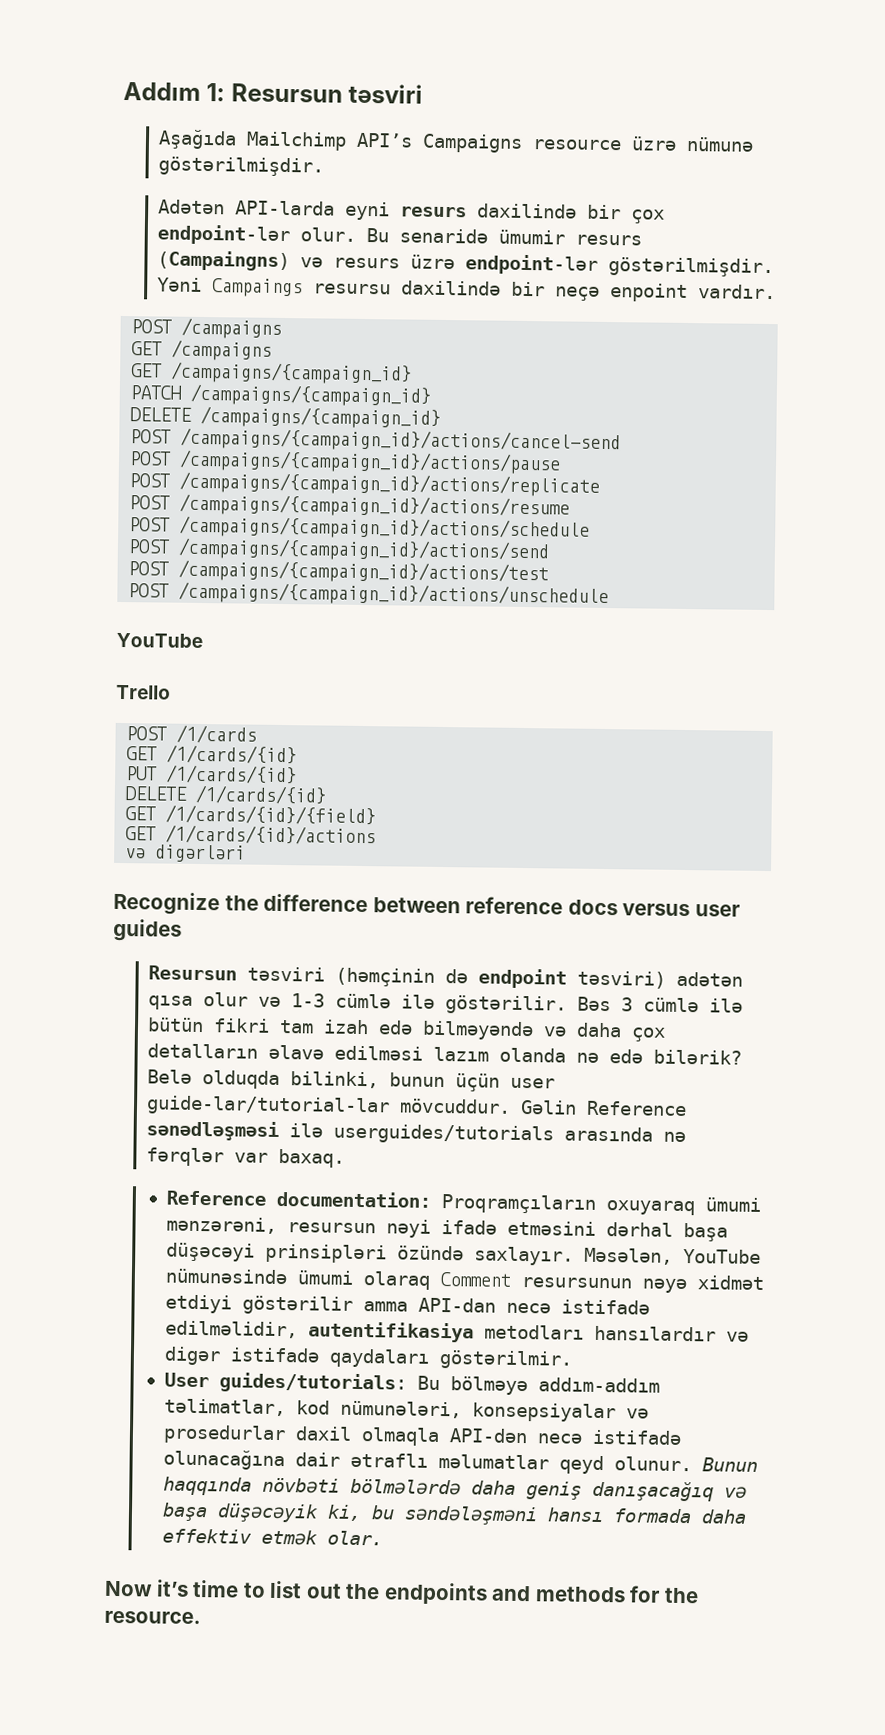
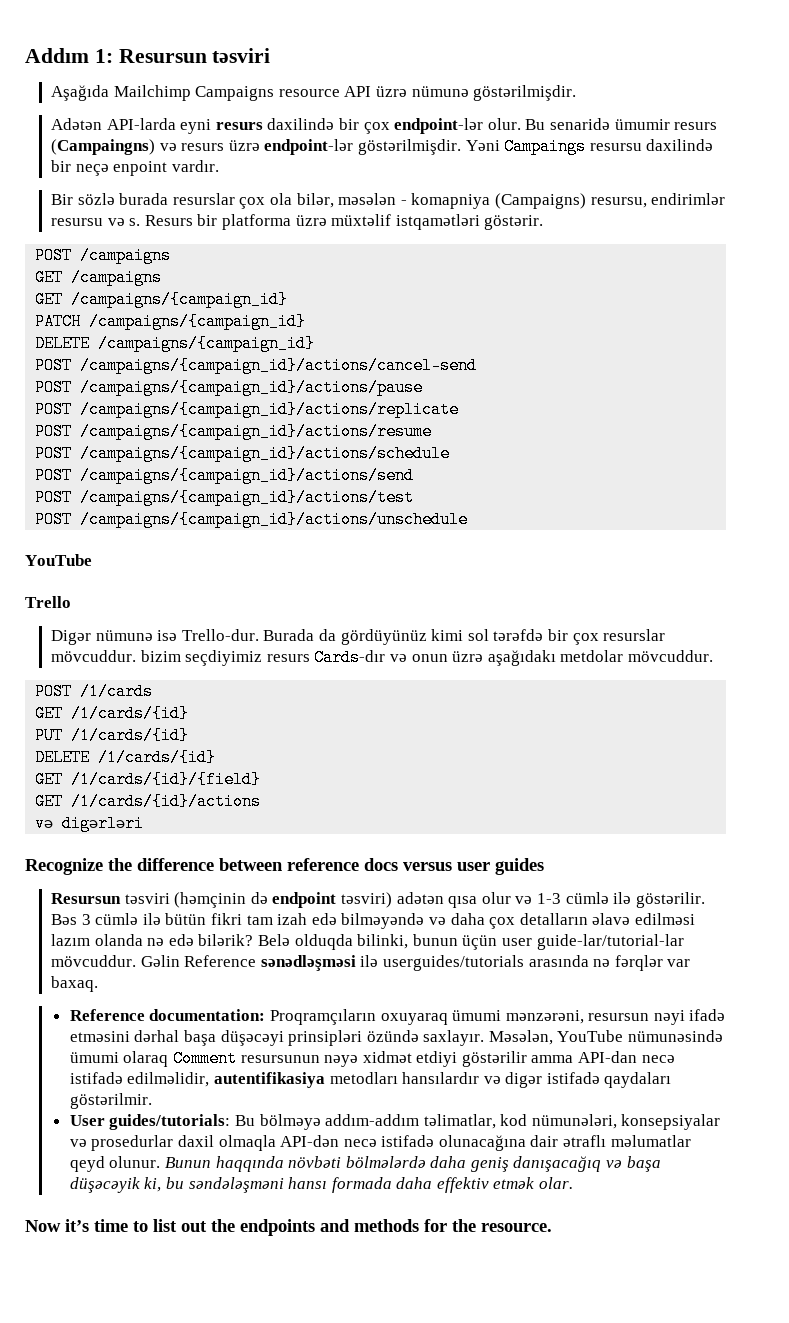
- Aşağıda Mailchimp API’s Campaigns resource üzrə nümunə göstərilmişdir.
+ Aşağıda Mailchimp Campaigns resource API üzrə nümunə göstərilmişdir.
+ Bir sözlə burada resurslar çox ola bilər, məsələn - komapniya (Campaigns) resursu, endirimlər resursu və s. Resurs bir platforma üzrə müxtəlif istqamətləri göstərir.
+ Digər nümunə isə Trello-dur. Burada da gördüyünüz kimi sol tərəfdə bir çox resurslar mövcuddur. bizim seçdiyimiz resurs Cards-dır və onun üzrə aşağıdakı metdolar mövcuddur.

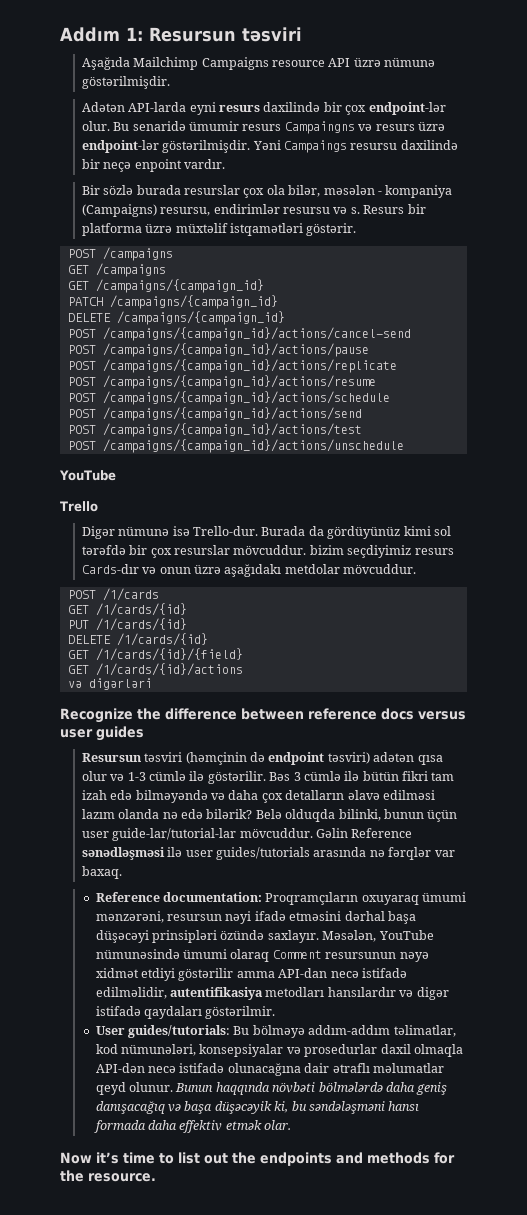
- Bu senaridə ümumir resurs (Campaingns) və resurs üzrə endpoint-lər göstərilmişdir.
+ Bu senaridə ümumir resurs Campaingns və resurs üzrə endpoint-lər göstərilmişdir.
- Bir sözlə burada resurslar çox ola bilər, məsələn - komapniya (Campaigns) resursu, endirimlər resursu və s.
+ Bir sözlə burada resurslar çox ola bilər, məsələn - kompaniya (Campaigns) resursu, endirimlər resursu və s.
- Gəlin Reference sənədləşməsi ilə userguides/tutorials arasında nə fərqlər var baxaq.
+ Gəlin Reference sənədləşməsi ilə user guides/tutorials arasında nə fərqlər var baxaq.

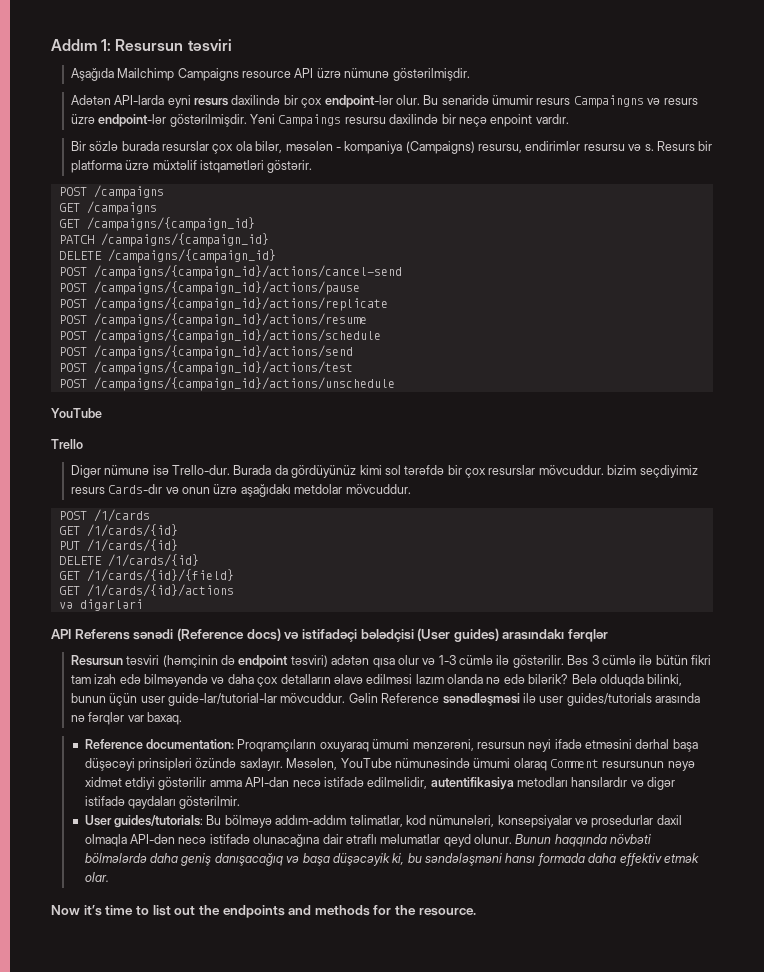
- Recognize the difference between reference docs versus user guides
+ API Referens sənədi (Reference docs) və istifadəçi bələdçisi (User guides) arasındakı fərqlər

